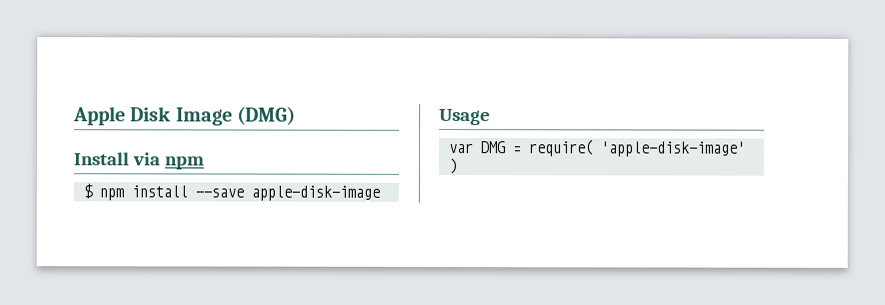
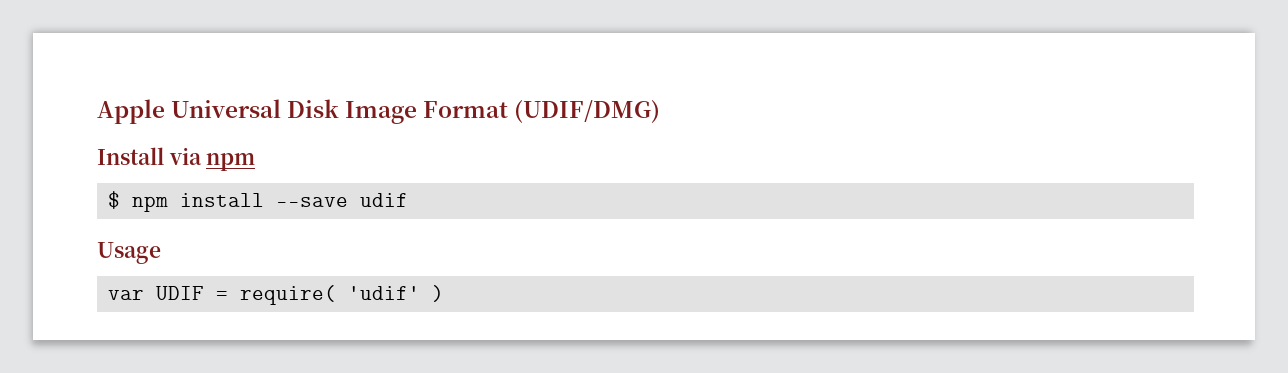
- Apple Disk Image (DMG)
+ Apple Universal Disk Image Format (UDIF/DMG)
- $ npm install --save apple-disk-image
+ $ npm install --save udif
- var DMG = require( 'apple-disk-image' )
+ var UDIF = require( 'udif' )

